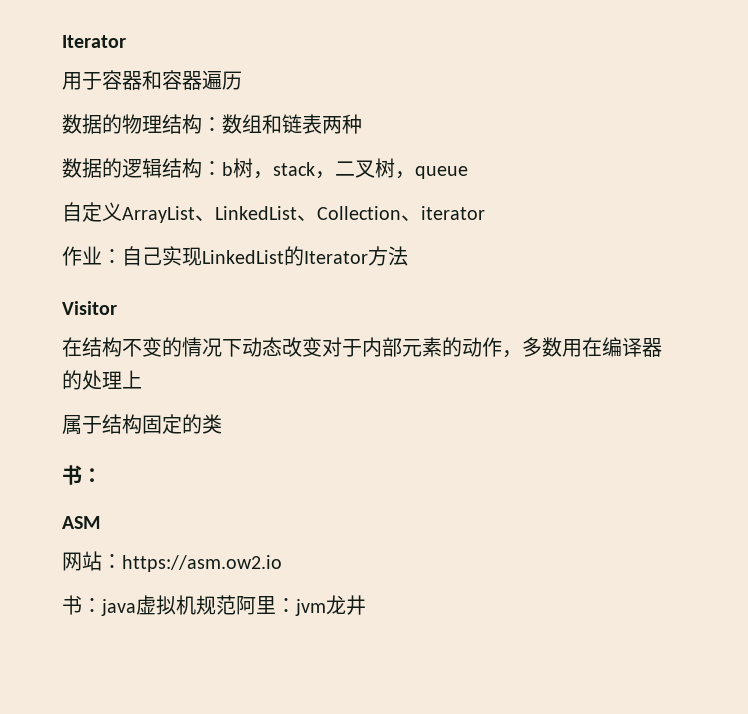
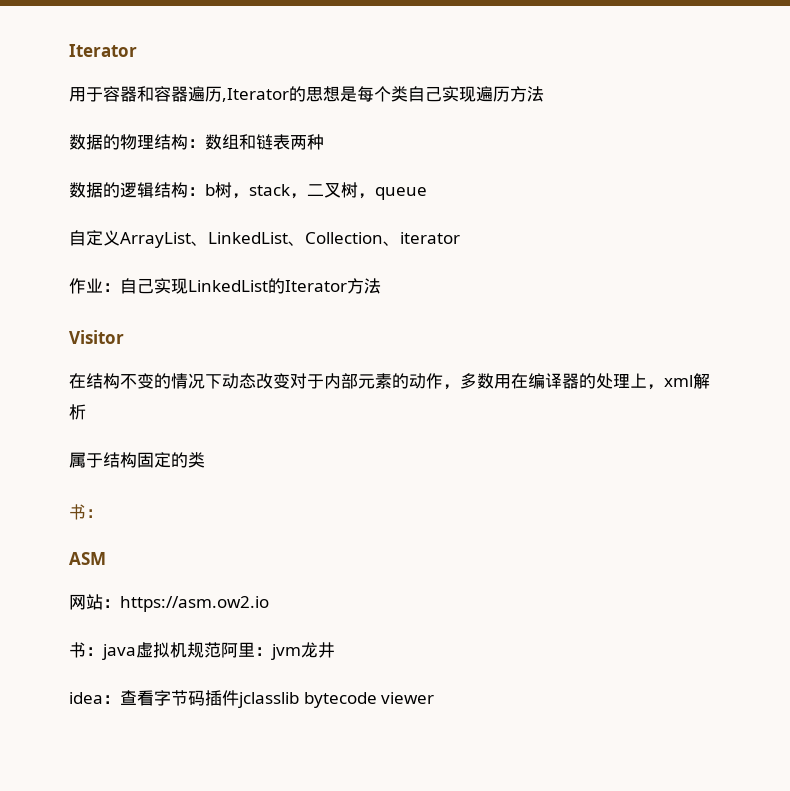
- 用于容器和容器遍历
+ 用于容器和容器遍历,Iterator的思想是每个类自己实现遍历方法
- 在结构不变的情况下动态改变对于内部元素的动作，多数用在编译器的处理上
+ 在结构不变的情况下动态改变对于内部元素的动作，多数用在编译器的处理上，xml解析
+ idea：查看字节码插件jclasslib bytecode viewer

